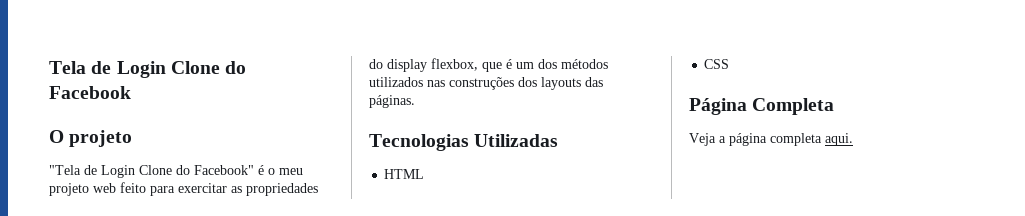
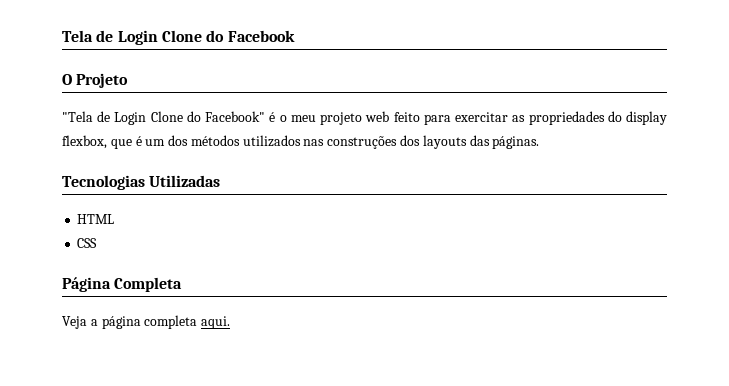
- O projeto
+ O Projeto

